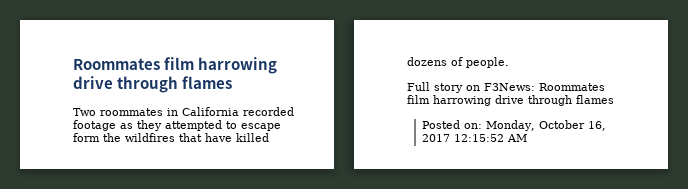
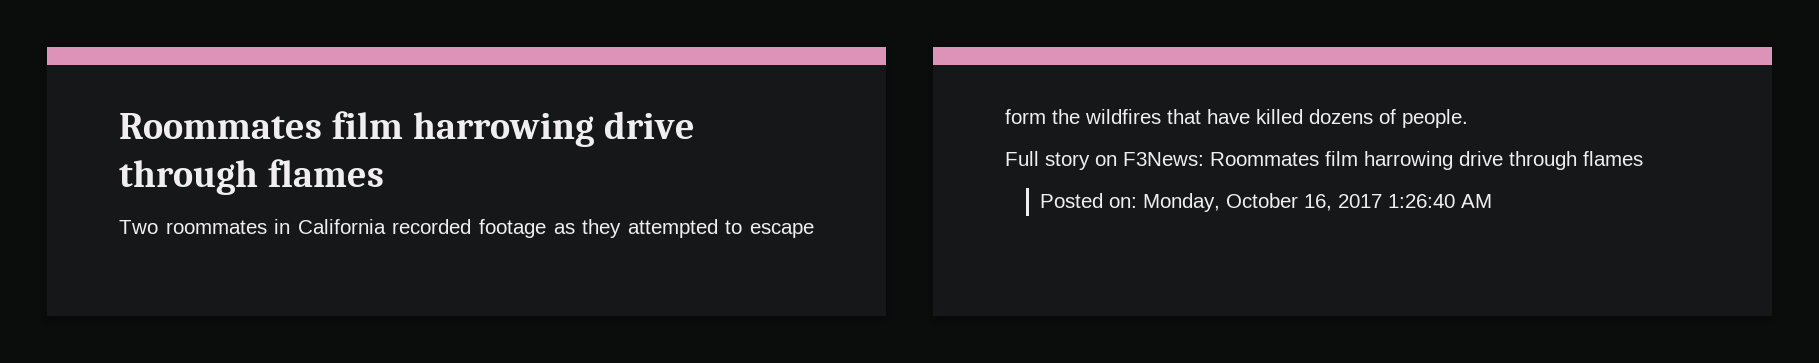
- Posted on: Monday, October 16, 2017 12:15:52 AM
+ Posted on: Monday, October 16, 2017 1:26:40 AM

